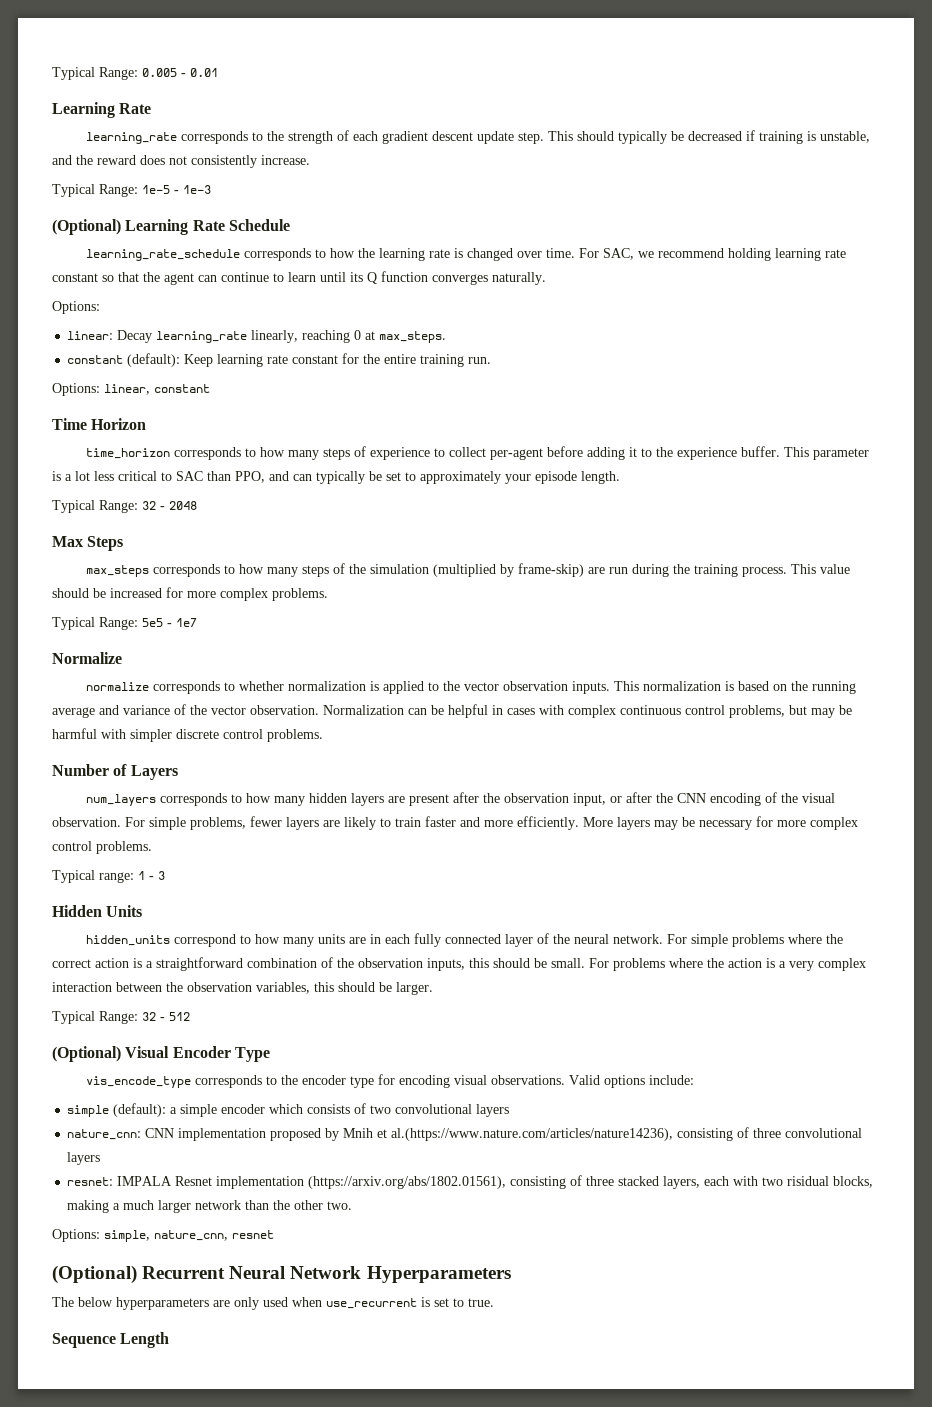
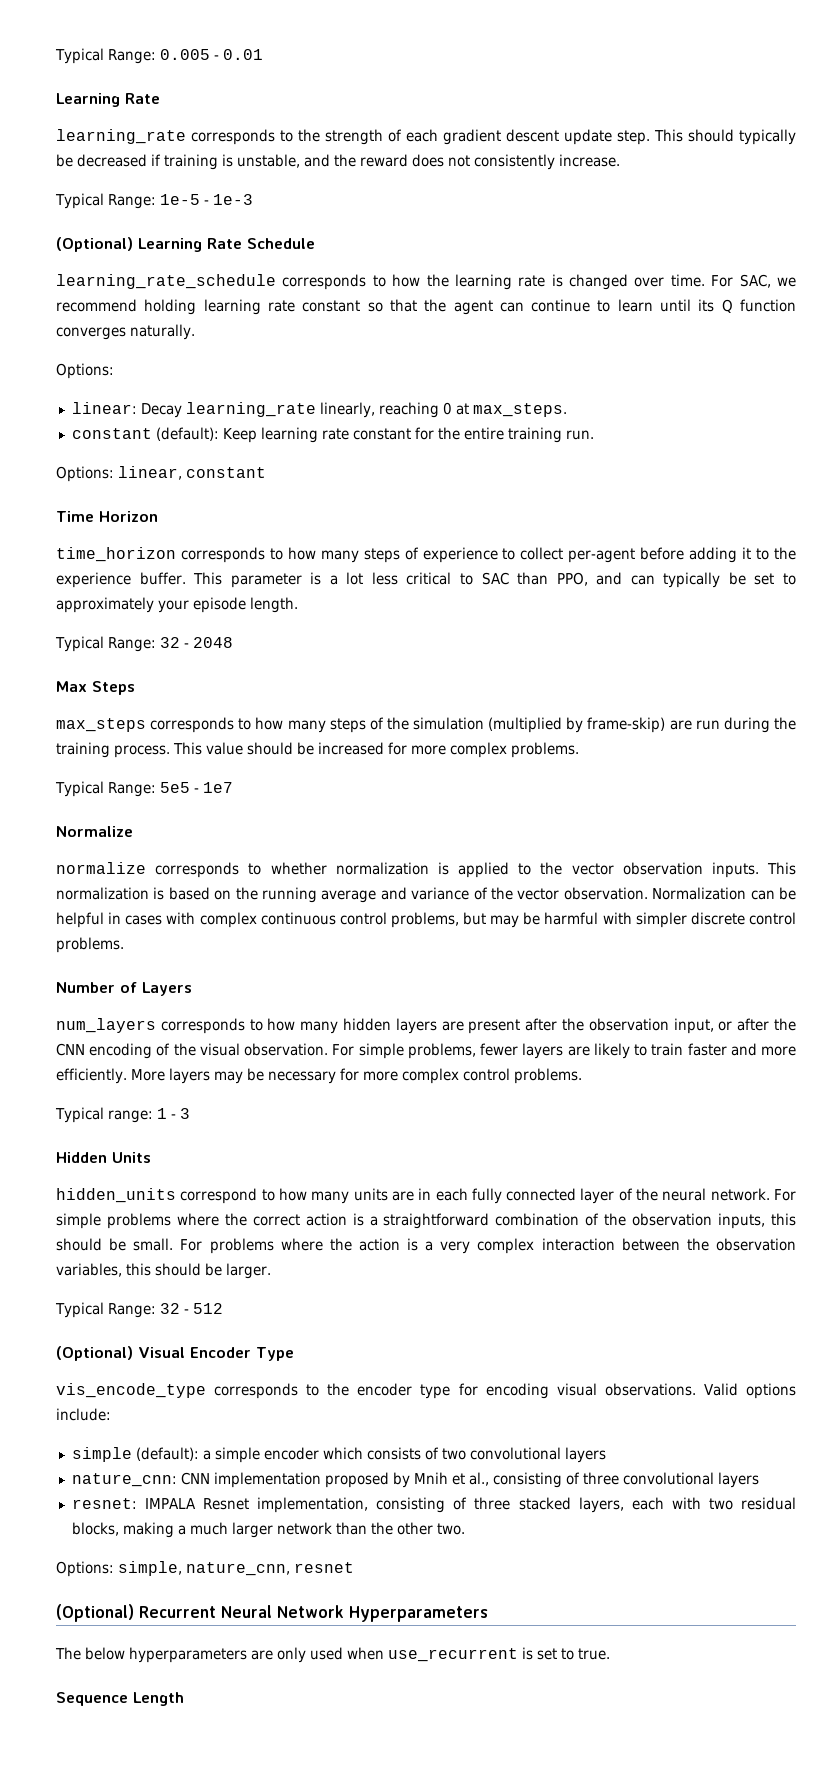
- nature_cnn: CNN implementation proposed by Mnih et al.(https://www.nature.com/articles/nature14236), consisting of three convolutional layers
+ nature_cnn: CNN implementation proposed by Mnih et al., consisting of three convolutional layers
- resnet: IMPALA Resnet implementation (https://arxiv.org/abs/1802.01561), consisting of three stacked layers, each with two risidual blocks, making a much larger network than the other two.
+ resnet: IMPALA Resnet implementation, consisting of three stacked layers, each with two residual blocks, making a much larger network than the other two.

